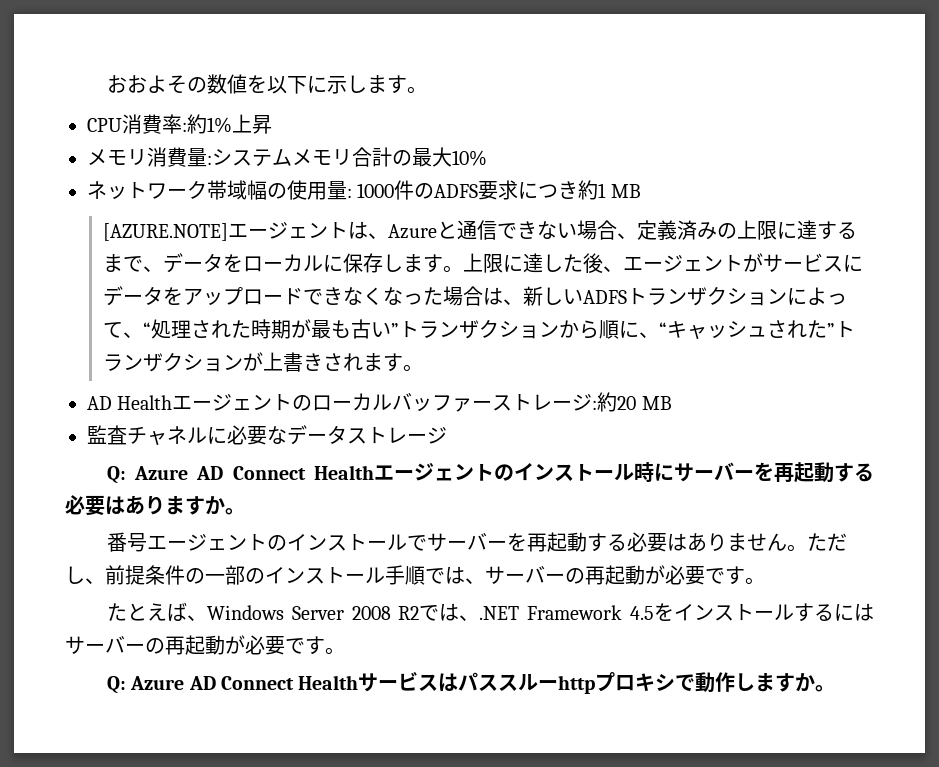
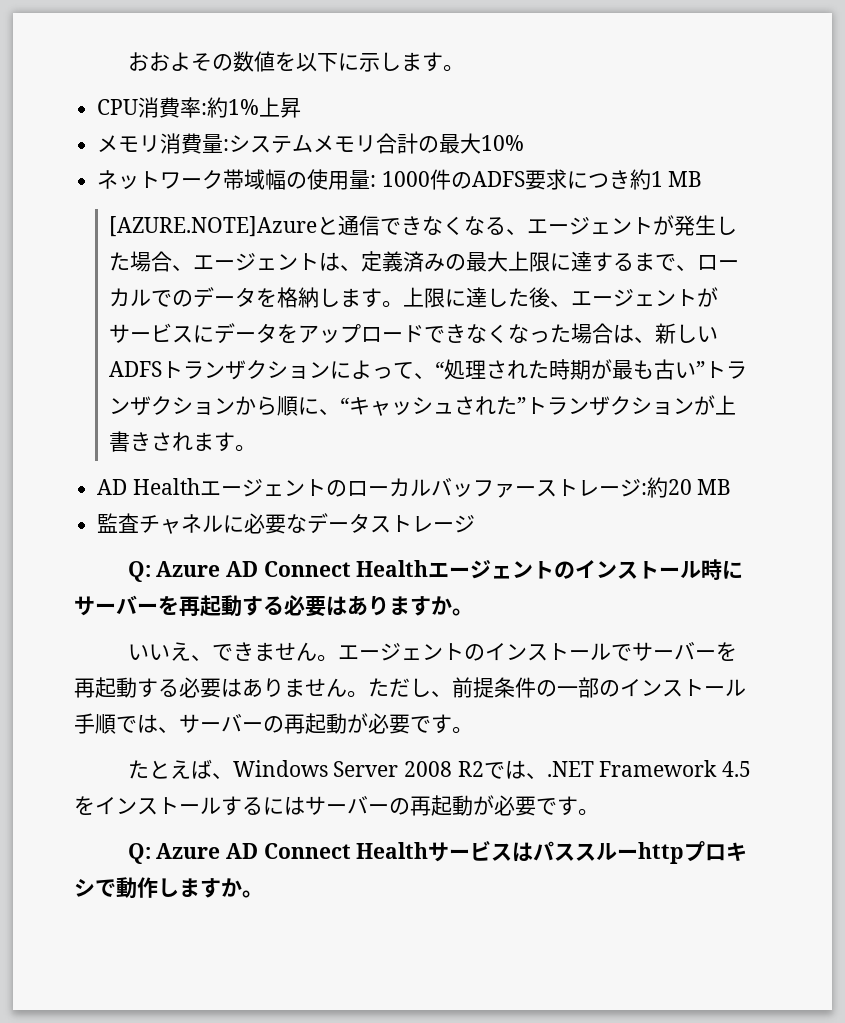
- [AZURE.NOTE]エージェントは、Azureと通信できない場合、定義済みの上限に達するまで、データをローカルに保存します。
+ [AZURE.NOTE]Azureと通信できなくなる、エージェントが発生した場合、エージェントは、定義済みの最大上限に達するまで、ローカルでのデータを格納します。
- 番号エージェントのインストールでサーバーを再起動する必要はありません。
+ いいえ、できません。エージェントのインストールでサーバーを再起動する必要はありません。

